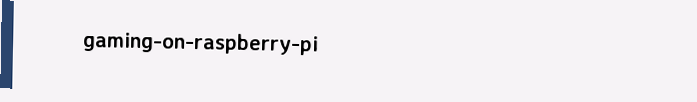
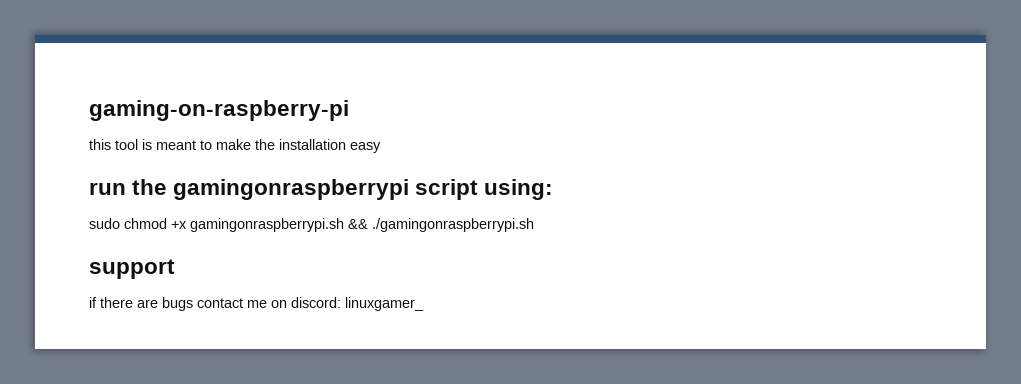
+ this tool is meant to make the installation easy
+ run the gamingonraspberrypi script using:
+ sudo chmod +x gamingonraspberrypi.sh && ./gamingonraspberrypi.sh
+ support
+ if there are bugs contact me on discord: linuxgamer_

